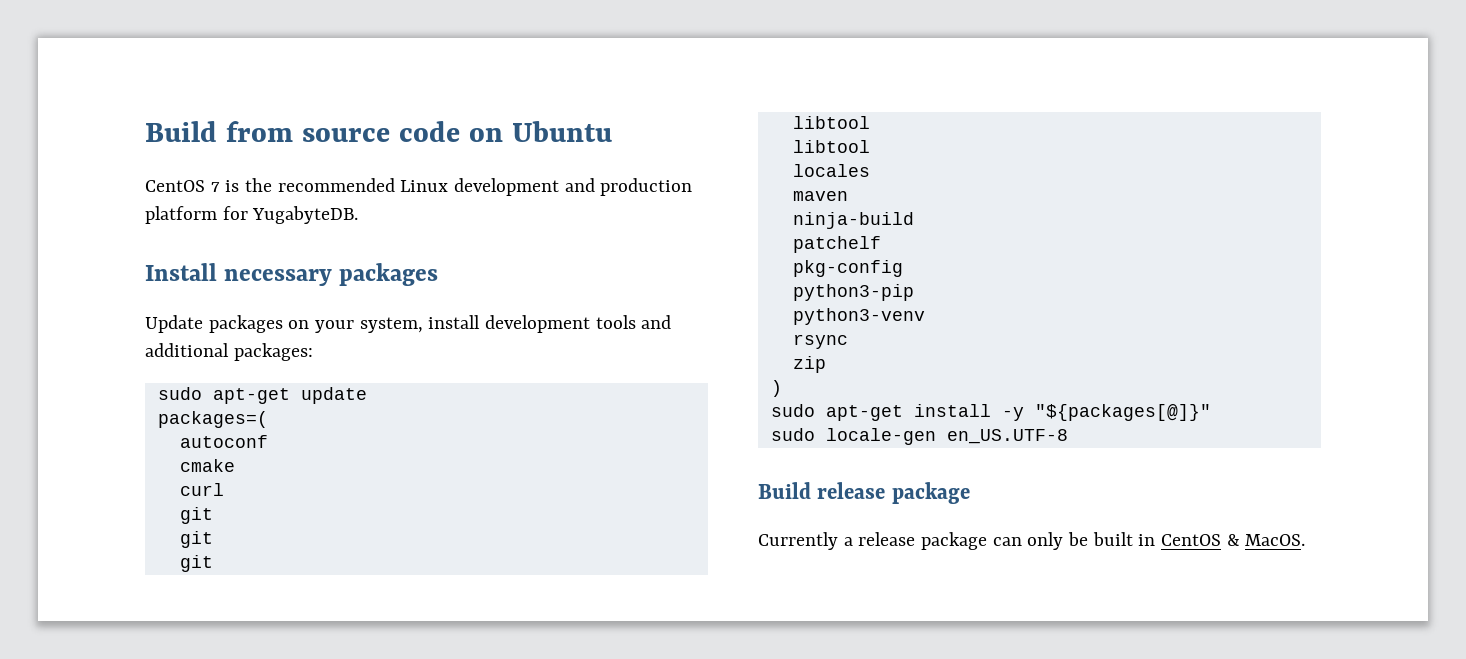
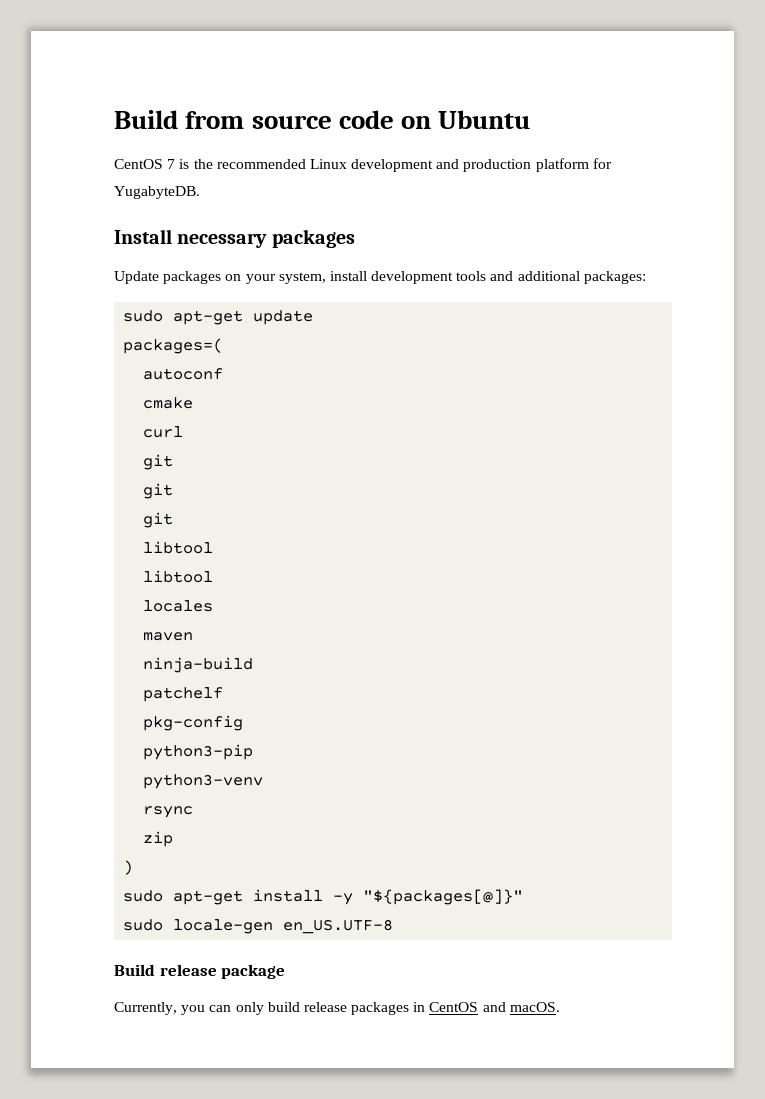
- Currently a release package can only be built in CentOS & MacOS.
+ Currently, you can only build release packages in CentOS and macOS.

